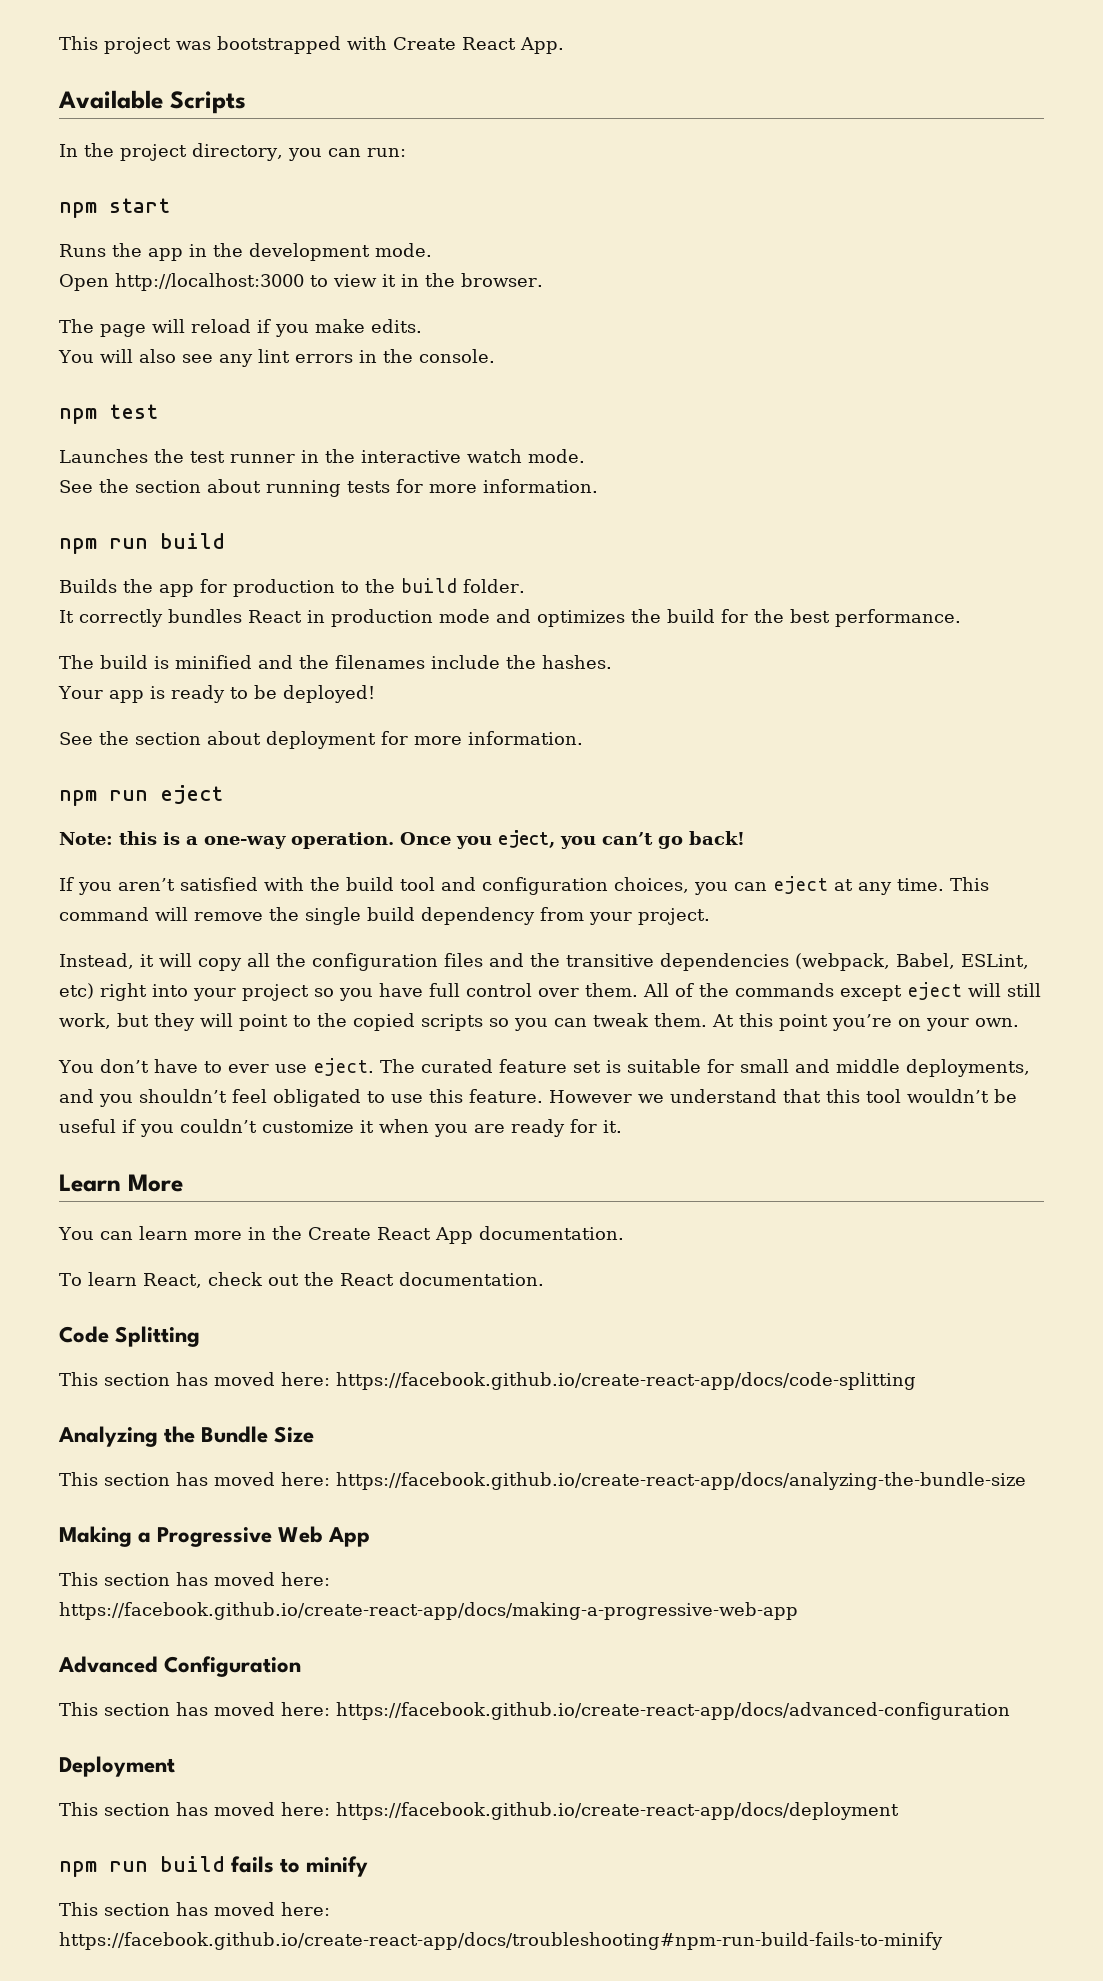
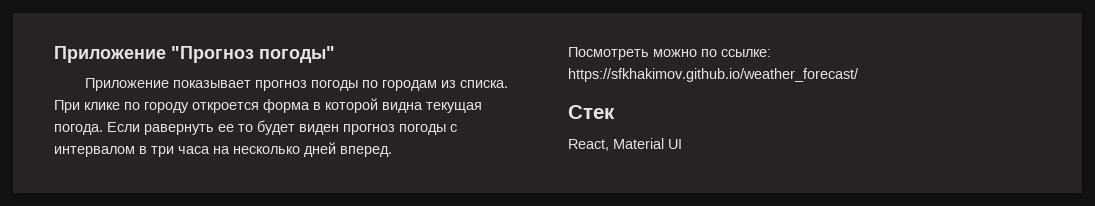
- This project was bootstrapped with Create React App.
- Available Scripts
- In the project directory, you can run:
- npm start
- Runs the app in the development mode.
- Open http://localhost:3000 to view it in the browser.
- The page will reload if you make edits.
- You will also see any lint errors in the console.
- npm test
- Launches the test runner in the interactive watch mode.
- See the section about running tests for more information.
- npm run build
- Builds the app for production to the build folder.
- It correctly bundles React in production mode and optimizes the build for the best performance.
- The build is minified and the filenames include the hashes.
- Your app is ready to be deployed!
- See the section about deployment for more information.
- npm run eject
- Note: this is a one-way operation. Once you eject, you can’t go back!
- If you aren’t satisfied with the build tool and configuration choices, you can eject at any time. This command will remove the single build dependency from your project.
- Instead, it will copy all the configuration files and the transitive dependencies (webpack, Babel, ESLint, etc) right into your project so you have full control over them. All of the commands except eject will still work, but they will point to the copied scripts so you can tweak them. At this point you’re on your own.
- You don’t have to ever use eject. The curated feature set is suitable for small and middle deployments, and you shouldn’t feel obligated to use this feature. However we understand that this tool wouldn’t be useful if you couldn’t customize it when you are ready for it.
- Learn More
- You can learn more in the Create React App documentation.
- To learn React, check out the React documentation.
- Code Splitting
- This section has moved here: https://facebook.github.io/create-react-app/docs/code-splitting
- Analyzing the Bundle Size
- This section has moved here: https://facebook.github.io/create-react-app/docs/analyzing-the-bundle-size
- Making a Progressive Web App
- This section has moved here: https://facebook.github.io/create-react-app/docs/making-a-progressive-web-app
- Advanced Configuration
- This section has moved here: https://facebook.github.io/create-react-app/docs/advanced-configuration
- Deployment
- This section has moved here: https://facebook.github.io/create-react-app/docs/deployment
- npm run build fails to minify
- This section has moved here: https://facebook.github.io/create-react-app/docs/troubleshooting#npm-run-build-fails-to-minify
+ Приложение "Прогноз погоды"
+ Приложение показывает прогноз погоды по городам из списка. При клике по городу откроется форма в которой видна текущая погода. Если равернуть ее то будет виден прогноз погоды с интервалом в три часа на несколько дней вперед.
+ Посмотреть можно по ссылке: https://sfkhakimov.github.io/weather_forecast/
+ Стек
+ React, Material UI

